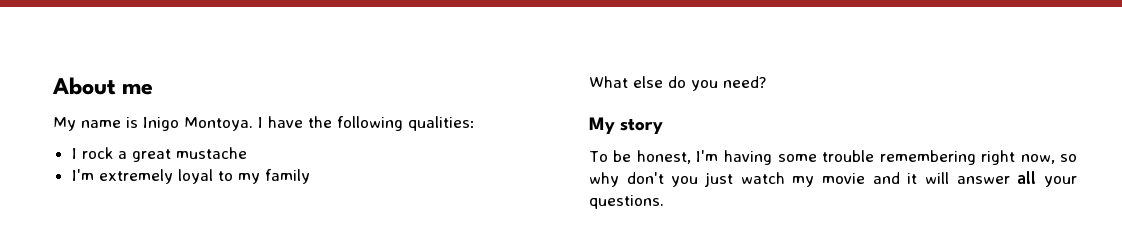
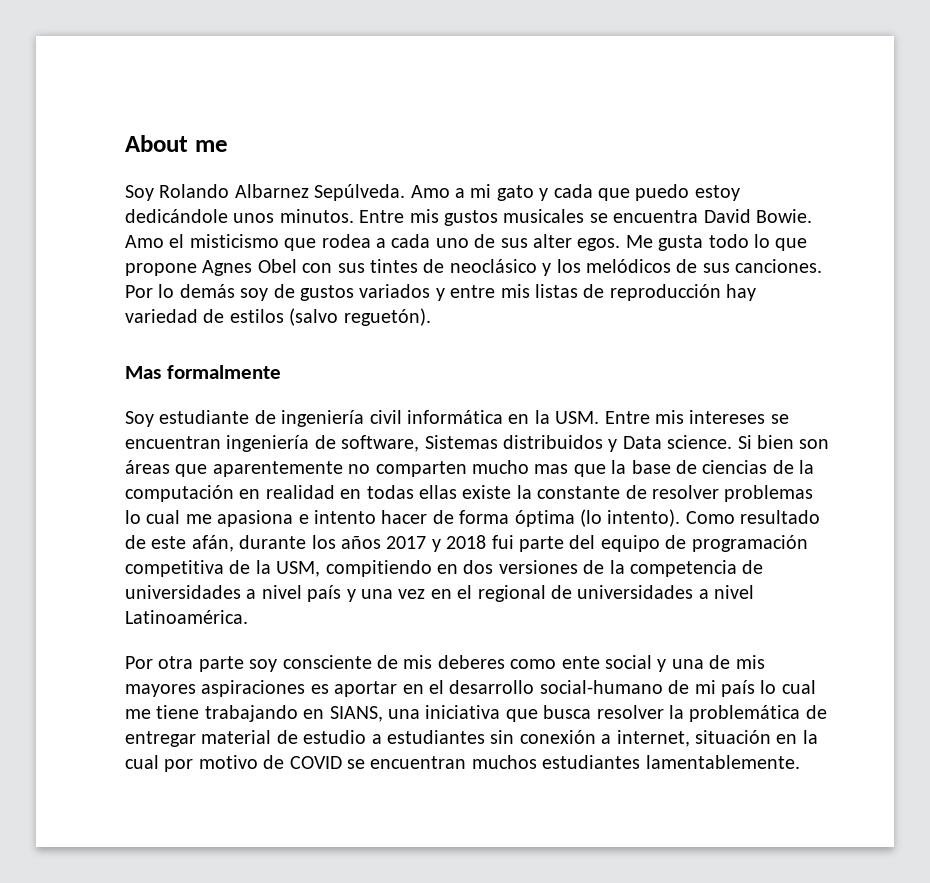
- My name is Inigo Montoya. I have the following qualities:
- I rock a great mustache
- I'm extremely loyal to my family
- What else do you need?
- My story
- To be honest, I'm having some trouble remembering right now, so why don't you just watch my movie and it will answer all your questions.
+ Soy Rolando Albarnez Sepúlveda. Amo a mi gato y cada que puedo estoy dedicándole unos minutos. Entre mis gustos musicales se encuentra David Bowie. Amo el misticismo que rodea a cada uno de sus alter egos. Me gusta todo lo que propone Agnes Obel con sus tintes de neoclásico y los melódicos de sus canciones. Por lo demás soy de gustos variados y entre mis listas de reproducción hay variedad de estilos (salvo reguetón).
+ Mas formalmente
+ Soy estudiante de ingeniería civil informática en la USM. Entre mis intereses se encuentran ingeniería de software, Sistemas distribuidos y Data science. Si bien son áreas que aparentemente no comparten mucho mas que la base de ciencias de la computación en realidad en todas ellas existe la constante de resolver problemas lo cual me apasiona e intento hacer de forma óptima (lo intento). Como resultado de este afán, durante los años 2017 y 2018 fui parte del equipo de programación competitiva de la USM, compitiendo en dos versiones de la competencia de universidades a nivel país y una vez en el regional de universidades a nivel Latinoamérica.
+ Por otra parte soy consciente de mis deberes como ente social y una de mis mayores aspiraciones es aportar en el desarrollo social-humano de mi país lo cual me tiene trabajando en SIANS, una iniciativa que busca resolver la problemática de entregar material de estudio a estudiantes sin conexión a internet, situación en la cual por motivo de COVID se encuentran muchos estudiantes lamentablemente.

